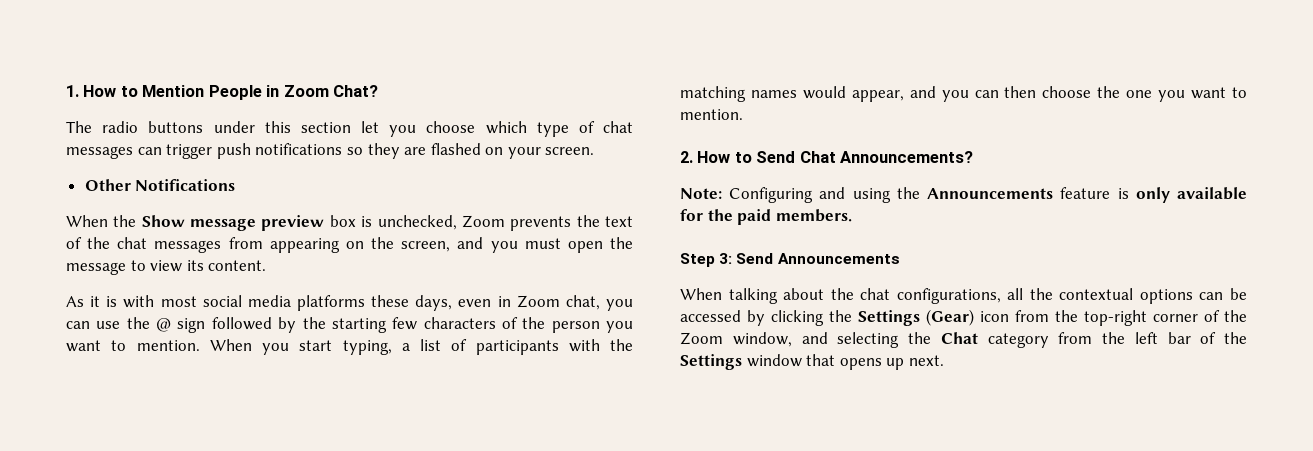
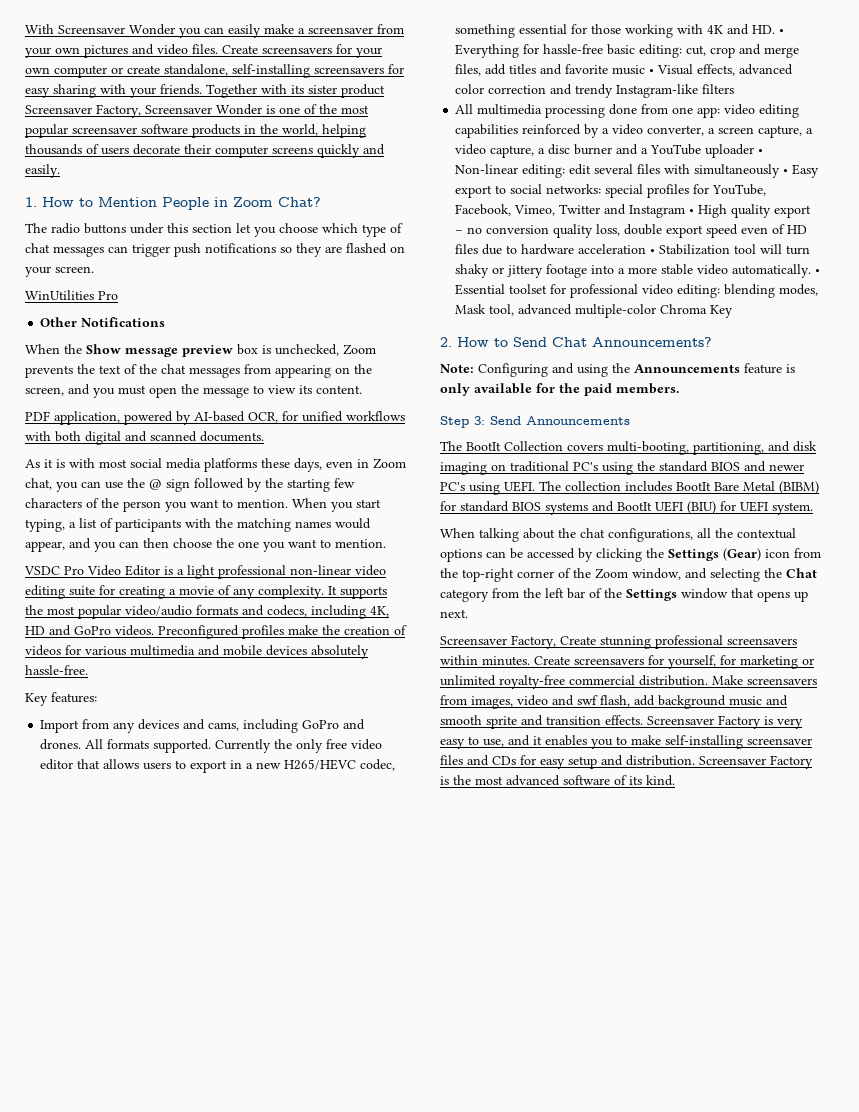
+ With Screensaver Wonder you can easily make a screensaver from your own pictures and video files. Create screensavers for your own computer or create standalone, self-installing screensavers for easy sharing with your friends. Together with its sister product Screensaver Factory, Screensaver Wonder is one of the most popular screensaver software products in the world, helping thousands of users decorate their computer screens quickly and easily.
+ WinUtilities Pro
+ PDF application, powered by AI-based OCR, for unified workflows with both digital and scanned documents.
+ VSDC Pro Video Editor is a light professional non-linear video editing suite for creating a movie of any complexity. It supports the most popular video/audio formats and codecs, including 4K, HD and GoPro videos. Preconfigured profiles make the creation of videos for various multimedia and mobile devices absolutely hassle-free.
+ Key features:
+ Import from any devices and cams, including GoPro and drones. All formats supported. Сurrently the only free video editor that allows users to export in a new H265/HEVC codec, something essential for those working with 4K and HD. • Everything for hassle-free basic editing: cut, crop and merge files, add titles and favorite music • Visual effects, advanced color correction and trendy Instagram-like filters
+ All multimedia processing done from one app: video editing capabilities reinforced by a video converter, a screen capture, a video capture, a disc burner and a YouTube uploader • Non-linear editing: edit several files with simultaneously • Easy export to social networks: special profiles for YouTube, Facebook, Vimeo, Twitter and Instagram • High quality export – no conversion quality loss, double export speed even of HD files due to hardware acceleration • Stabilization tool will turn shaky or jittery footage into a more stable video automatically. • Essential toolset for professional video editing: blending modes, Mask tool, advanced multiple-color Chroma Key
+ The BootIt Collection covers multi-booting, partitioning, and disk imaging on traditional PC's using the standard BIOS and newer PC's using UEFI. The collection includes BootIt Bare Metal (BIBM) for standard BIOS systems and BootIt UEFI (BIU) for UEFI system.
+ Screensaver Factory, Create stunning professional screensavers within minutes. Create screensavers for yourself, for marketing or unlimited royalty-free commercial distribution. Make screensavers from images, video and swf flash, add background music and smooth sprite and transition effects. Screensaver Factory is very easy to use, and it enables you to make self-installing screensaver files and CDs for easy setup and distribution. Screensaver Factory is the most advanced software of its kind.

